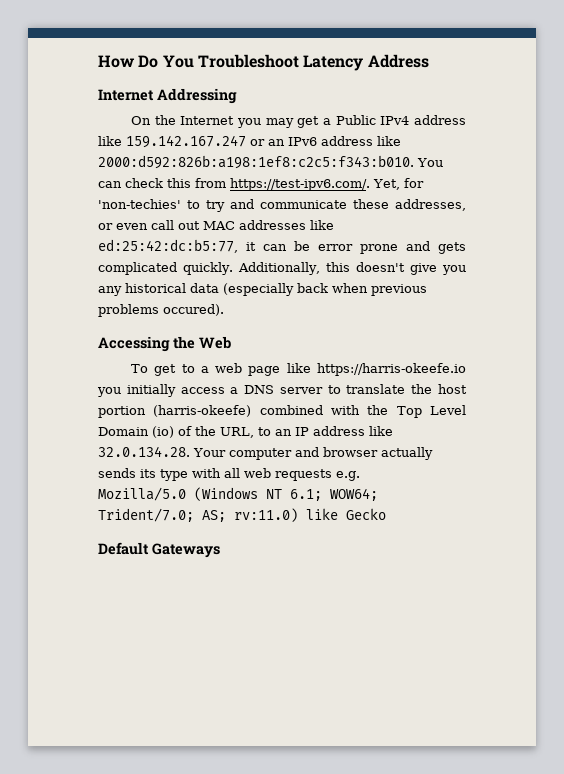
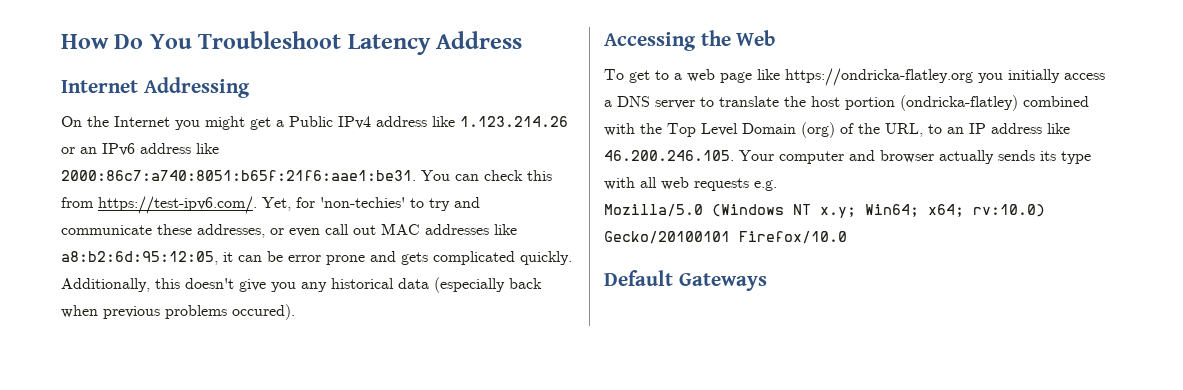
- On the Internet you may get a Public IPv4 address like 159.142.167.247 or an IPv6 address like 2000:d592:826b:a198:1ef8:c2c5:f343:b010.
+ On the Internet you might get a Public IPv4 address like 1.123.214.26 or an IPv6 address like 2000:86c7:a740:8051:b65f:21f6:aae1:be31.
- You can check this from https://test-ipv6.com/. Yet, for 'non-techies' to try and communicate these addresses, or even call out MAC addresses like ed:25:42:dc:b5:77, it can be error prone and gets complicated quickly.
+ You can check this from https://test-ipv6.com/. Yet, for 'non-techies' to try and communicate these addresses, or even call out MAC addresses like a8:b2:6d:95:12:05, it can be error prone and gets complicated quickly.
- To get to a web page like https://harris-okeefe.io you initially access a DNS server to translate the host portion (harris-okeefe) combined with the Top Level Domain (io) of the URL, to an IP address like 32.0.134.28. Your computer and browser actually sends its type with all web requests e.g.
+ To get to a web page like https://ondricka-flatley.org you initially access a DNS server to translate the host portion (ondricka-flatley) combined with the Top Level Domain (org) of the URL, to an IP address like 46.200.246.105. Your computer and browser actually sends its type with all web requests e.g.
- Mozilla/5.0 (Windows NT 6.1; WOW64; Trident/7.0; AS; rv:11.0) like Gecko
+ Mozilla/5.0 (Windows NT x.y; Win64; x64; rv:10.0) Gecko/20100101 Firefox/10.0

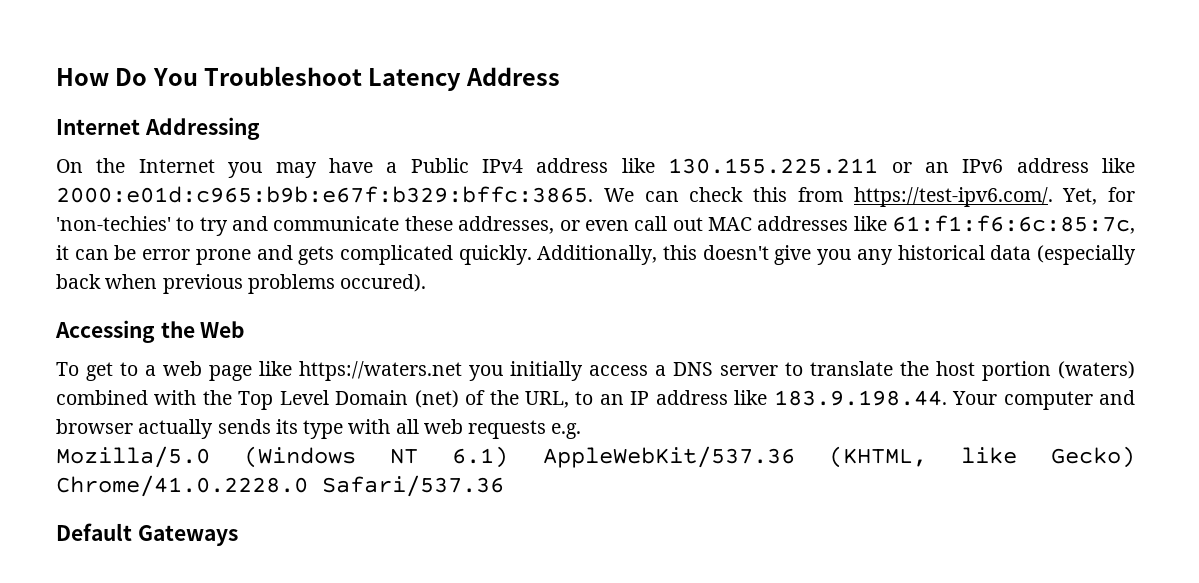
- On the Internet you might get a Public IPv4 address like 1.123.214.26 or an IPv6 address like 2000:86c7:a740:8051:b65f:21f6:aae1:be31. You can check this from https://test-ipv6.com/. Yet, for 'non-techies' to try and communicate these addresses, or even call out MAC addresses like a8:b2:6d:95:12:05, it can be error prone and gets complicated quickly.
+ On the Internet you may have a Public IPv4 address like 130.155.225.211 or an IPv6 address like 2000:e01d:c965:b9b:e67f:b329:bffc:3865. We can check this from https://test-ipv6.com/. Yet, for 'non-techies' to try and communicate these addresses, or even call out MAC addresses like 61:f1:f6:6c:85:7c, it can be error prone and gets complicated quickly.
- To get to a web page like https://ondricka-flatley.org you initially access a DNS server to translate the host portion (ondricka-flatley) combined with the Top Level Domain (org) of the URL, to an IP address like 46.200.246.105. Your computer and browser actually sends its type with all web requests e.g.
+ To get to a web page like https://waters.net you initially access a DNS server to translate the host portion (waters) combined with the Top Level Domain (net) of the URL, to an IP address like 183.9.198.44. Your computer and browser actually sends its type with all web requests e.g.
- Mozilla/5.0 (Windows NT x.y; Win64; x64; rv:10.0) Gecko/20100101 Firefox/10.0
+ Mozilla/5.0 (Windows NT 6.1) AppleWebKit/537.36 (KHTML, like Gecko) Chrome/41.0.2228.0 Safari/537.36

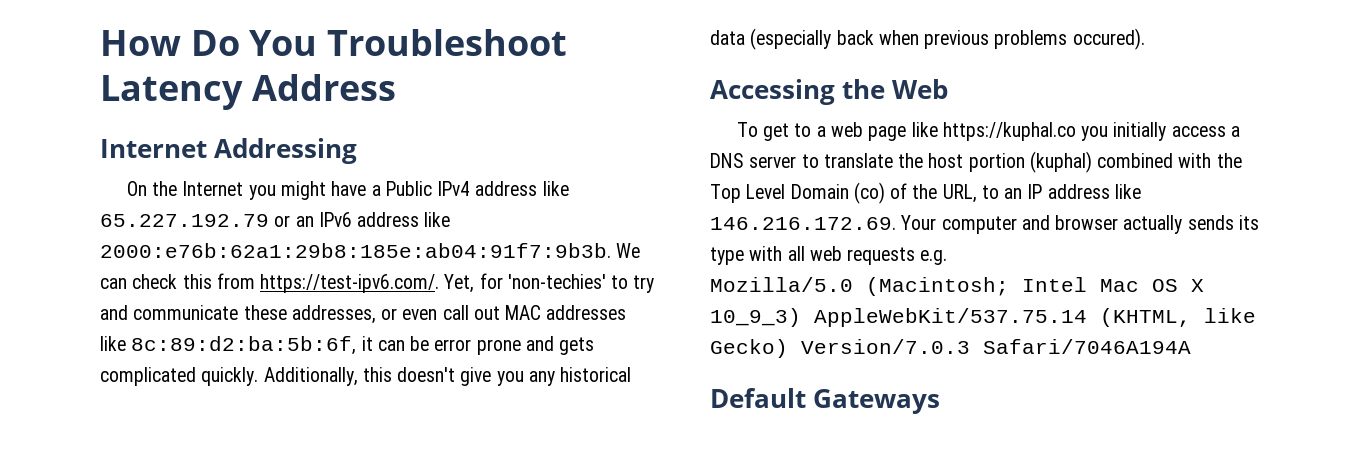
- On the Internet you may have a Public IPv4 address like 130.155.225.211 or an IPv6 address like 2000:e01d:c965:b9b:e67f:b329:bffc:3865.
+ On the Internet you might have a Public IPv4 address like 65.227.192.79 or an IPv6 address like 2000:e76b:62a1:29b8:185e:ab04:91f7:9b3b.
- We can check this from https://test-ipv6.com/. Yet, for 'non-techies' to try and communicate these addresses, or even call out MAC addresses like 61:f1:f6:6c:85:7c, it can be error prone and gets complicated quickly.
+ We can check this from https://test-ipv6.com/. Yet, for 'non-techies' to try and communicate these addresses, or even call out MAC addresses like 8c:89:d2:ba:5b:6f, it can be error prone and gets complicated quickly.
- To get to a web page like https://waters.net you initially access a DNS server to translate the host portion (waters) combined with the Top Level Domain (net) of the URL, to an IP address like 183.9.198.44. Your computer and browser actually sends its type with all web requests e.g.
+ To get to a web page like https://kuphal.co you initially access a DNS server to translate the host portion (kuphal) combined with the Top Level Domain (co) of the URL, to an IP address like 146.216.172.69. Your computer and browser actually sends its type with all web requests e.g.
- Mozilla/5.0 (Windows NT 6.1) AppleWebKit/537.36 (KHTML, like Gecko) Chrome/41.0.2228.0 Safari/537.36
+ Mozilla/5.0 (Macintosh; Intel Mac OS X 10_9_3) AppleWebKit/537.75.14 (KHTML, like Gecko) Version/7.0.3 Safari/7046A194A

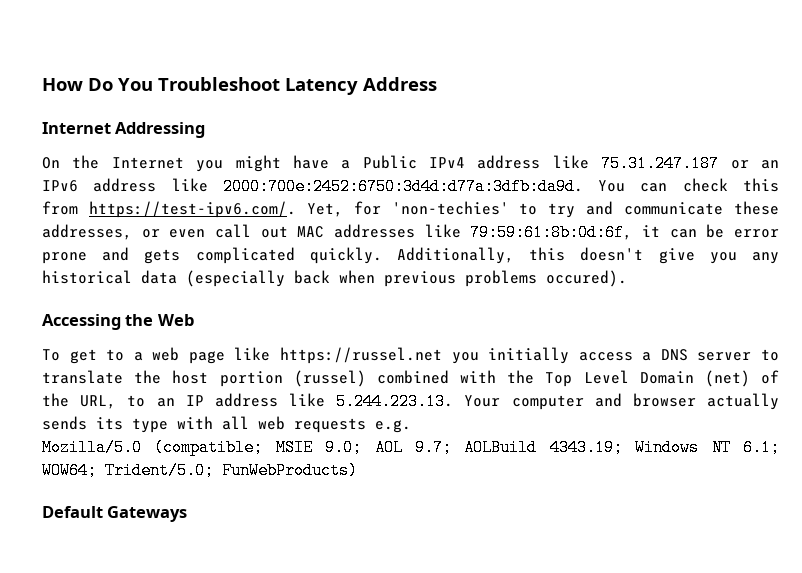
- On the Internet you might have a Public IPv4 address like 65.227.192.79 or an IPv6 address like 2000:e76b:62a1:29b8:185e:ab04:91f7:9b3b. We can check this from https://test-ipv6.com/. Yet, for 'non-techies' to try and communicate these addresses, or even call out MAC addresses like 8c:89:d2:ba:5b:6f, it can be error prone and gets complicated quickly.
+ On the Internet you might have a Public IPv4 address like 75.31.247.187 or an IPv6 address like 2000:700e:2452:6750:3d4d:d77a:3dfb:da9d. You can check this from https://test-ipv6.com/. Yet, for 'non-techies' to try and communicate these addresses, or even call out MAC addresses like 79:59:61:8b:0d:6f, it can be error prone and gets complicated quickly.
- To get to a web page like https://kuphal.co you initially access a DNS server to translate the host portion (kuphal) combined with the Top Level Domain (co) of the URL, to an IP address like 146.216.172.69. Your computer and browser actually sends its type with all web requests e.g.
+ To get to a web page like https://russel.net you initially access a DNS server to translate the host portion (russel) combined with the Top Level Domain (net) of the URL, to an IP address like 5.244.223.13. Your computer and browser actually sends its type with all web requests e.g.
- Mozilla/5.0 (Macintosh; Intel Mac OS X 10_9_3) AppleWebKit/537.75.14 (KHTML, like Gecko) Version/7.0.3 Safari/7046A194A
+ Mozilla/5.0 (compatible; MSIE 9.0; AOL 9.7; AOLBuild 4343.19; Windows NT 6.1; WOW64; Trident/5.0; FunWebProducts)

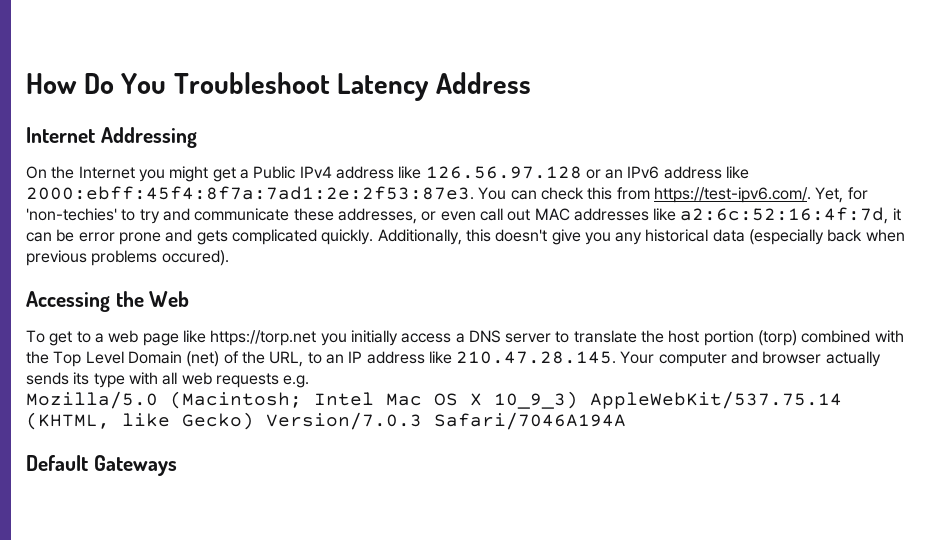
- On the Internet you might have a Public IPv4 address like 75.31.247.187 or an IPv6 address like 2000:700e:2452:6750:3d4d:d77a:3dfb:da9d.
+ On the Internet you might get a Public IPv4 address like 126.56.97.128 or an IPv6 address like 2000:ebff:45f4:8f7a:7ad1:2e:2f53:87e3.
- You can check this from https://test-ipv6.com/. Yet, for 'non-techies' to try and communicate these addresses, or even call out MAC addresses like 79:59:61:8b:0d:6f, it can be error prone and gets complicated quickly.
+ You can check this from https://test-ipv6.com/. Yet, for 'non-techies' to try and communicate these addresses, or even call out MAC addresses like a2:6c:52:16:4f:7d, it can be error prone and gets complicated quickly.
- To get to a web page like https://russel.net you initially access a DNS server to translate the host portion (russel) combined with the Top Level Domain (net) of the URL, to an IP address like 5.244.223.13. Your computer and browser actually sends its type with all web requests e.g.
+ To get to a web page like https://torp.net you initially access a DNS server to translate the host portion (torp) combined with the Top Level Domain (net) of the URL, to an IP address like 210.47.28.145. Your computer and browser actually sends its type with all web requests e.g.
- Mozilla/5.0 (compatible; MSIE 9.0; AOL 9.7; AOLBuild 4343.19; Windows NT 6.1; WOW64; Trident/5.0; FunWebProducts)
+ Mozilla/5.0 (Macintosh; Intel Mac OS X 10_9_3) AppleWebKit/537.75.14 (KHTML, like Gecko) Version/7.0.3 Safari/7046A194A

